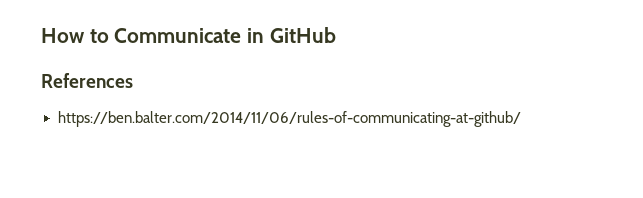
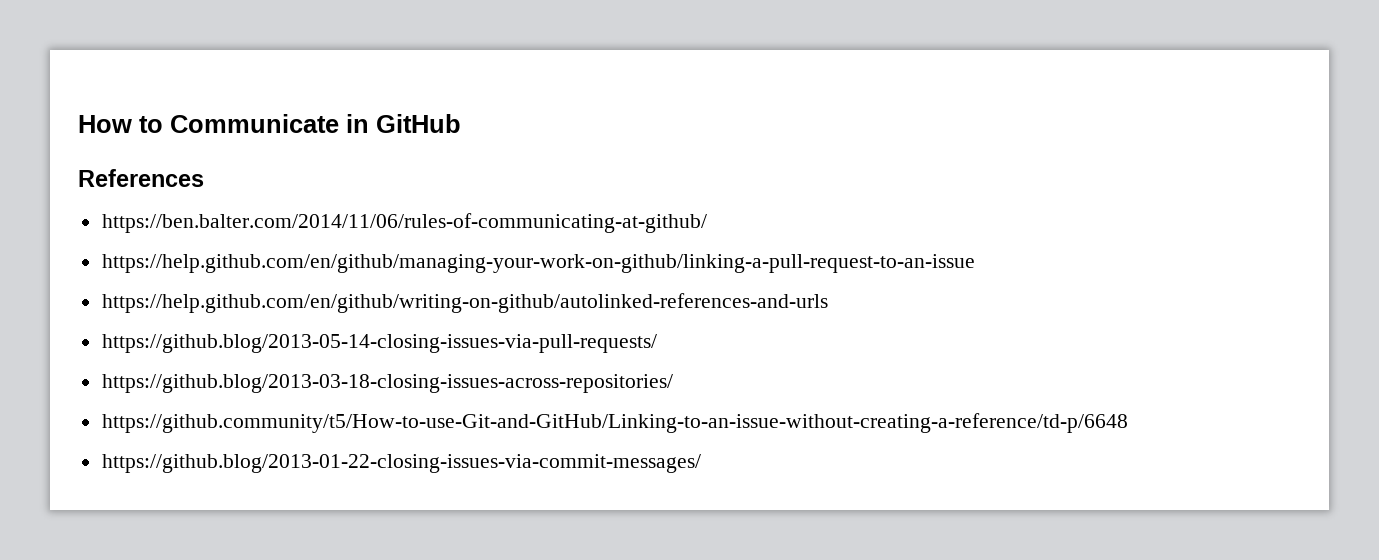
+ https://help.github.com/en/github/managing-your-work-on-github/linking-a-pull-request-to-an-issue
+ https://help.github.com/en/github/writing-on-github/autolinked-references-and-urls
+ https://github.blog/2013-05-14-closing-issues-via-pull-requests/
+ https://github.blog/2013-03-18-closing-issues-across-repositories/
+ https://github.community/t5/How-to-use-Git-and-GitHub/Linking-to-an-issue-without-creating-a-reference/td-p/6648
+ https://github.blog/2013-01-22-closing-issues-via-commit-messages/

